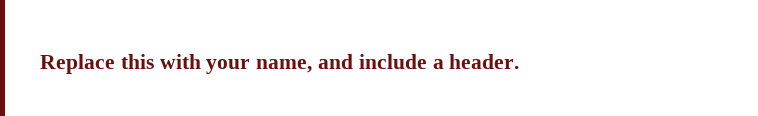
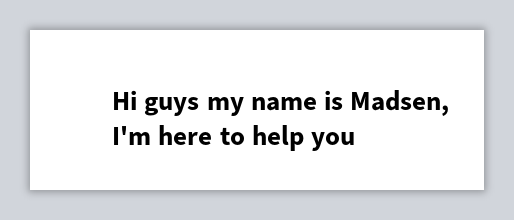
- Replace this with your name, and include a header.
+ Hi guys my name is Madsen, I'm here to help you

